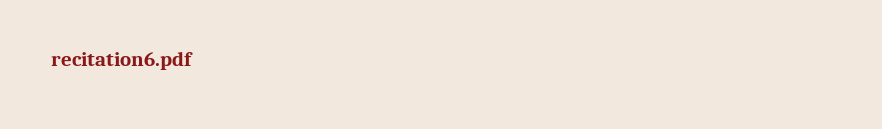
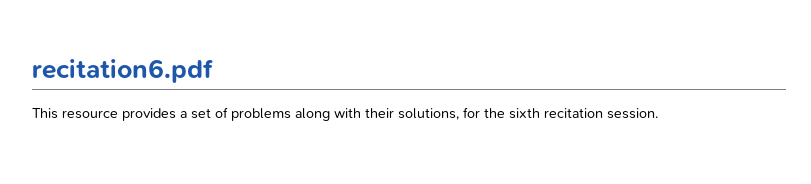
+ This resource provides a set of problems along with their solutions, for the sixth recitation session.

